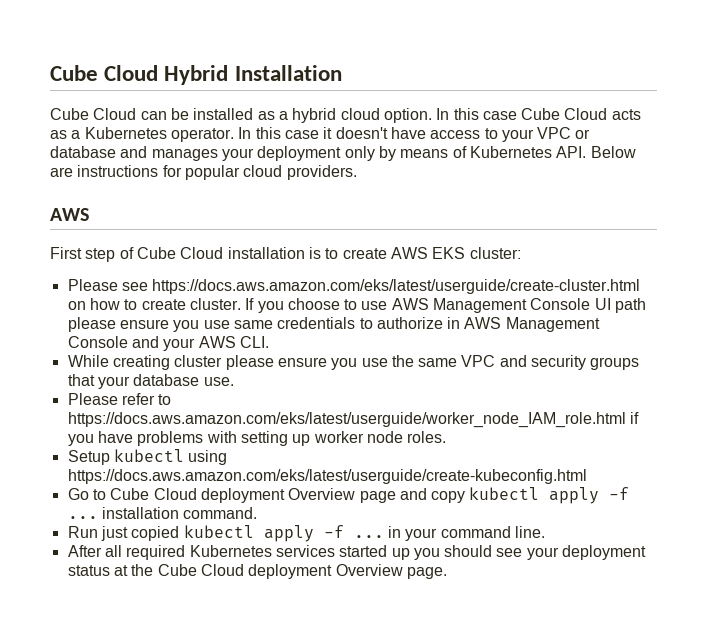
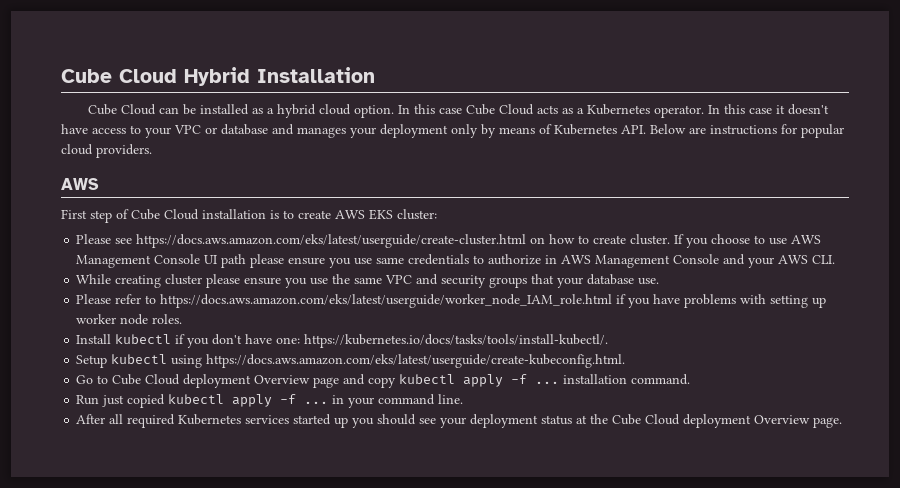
+ Install kubectl if you don't have one: https://kubernetes.io/docs/tasks/tools/install-kubectl/.
- Setup kubectl using https://docs.aws.amazon.com/eks/latest/userguide/create-kubeconfig.html
+ Setup kubectl using https://docs.aws.amazon.com/eks/latest/userguide/create-kubeconfig.html.

